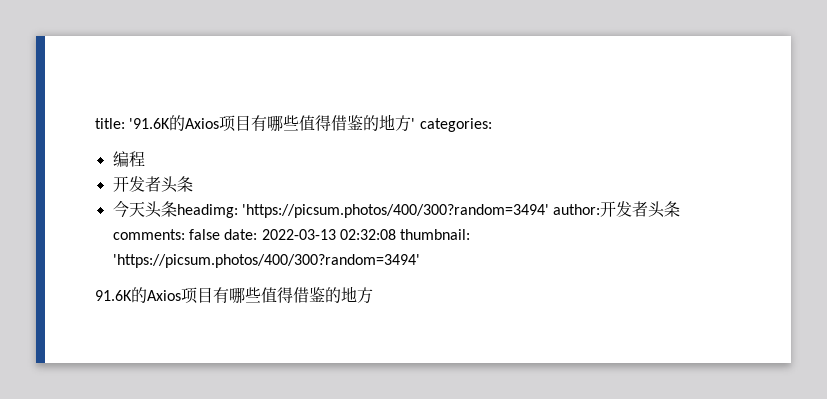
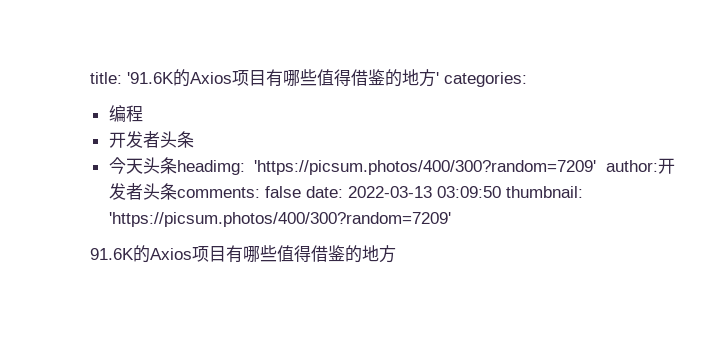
- 今天头条headimg: 'https://picsum.photos/400/300?random=3494' author:开发者头条comments: false date: 2022-03-13 02:32:08 thumbnail: 'https://picsum.photos/400/300?random=3494'
+ 今天头条headimg: 'https://picsum.photos/400/300?random=7209' author:开发者头条comments: false date: 2022-03-13 03:09:50 thumbnail: 'https://picsum.photos/400/300?random=7209'

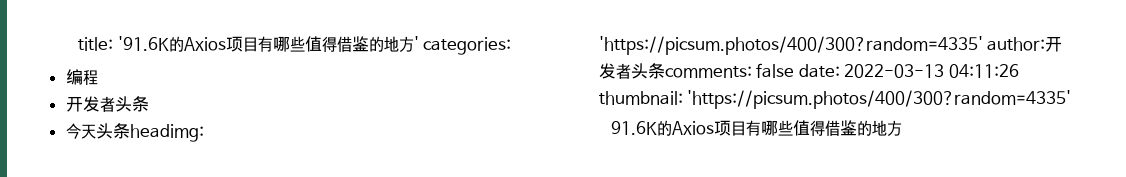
- 今天头条headimg: 'https://picsum.photos/400/300?random=7209' author:开发者头条comments: false date: 2022-03-13 03:09:50 thumbnail: 'https://picsum.photos/400/300?random=7209'
+ 今天头条headimg: 'https://picsum.photos/400/300?random=4335' author:开发者头条comments: false date: 2022-03-13 04:11:26 thumbnail: 'https://picsum.photos/400/300?random=4335'

